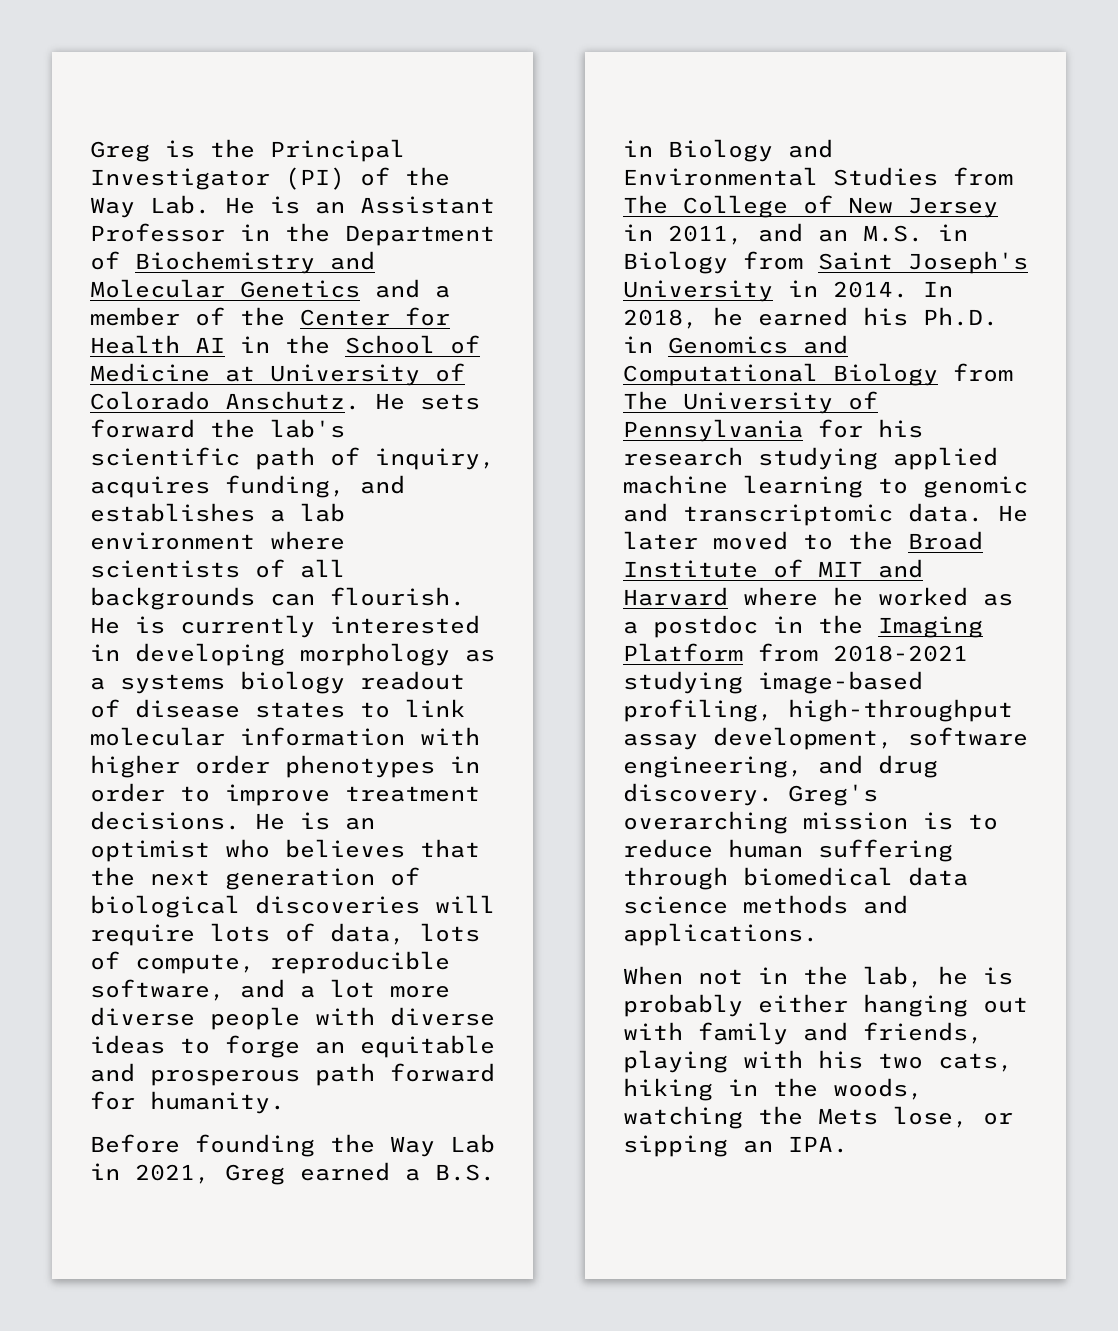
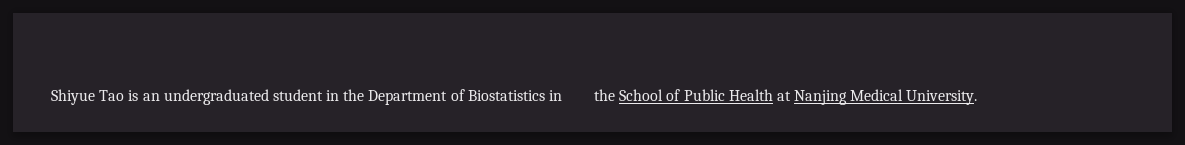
- Greg is the Principal Investigator (PI) of the Way Lab. He is an Assistant Professor in the Department of Biochemistry and Molecular Genetics and a member of the Center for Health AI in the School of Medicine at University of Colorado Anschutz. He sets forward the lab's scientific path of inquiry, acquires funding, and establishes a lab environment where scientists of all backgrounds can flourish. He is currently interested in developing morphology as a systems biology readout of disease states to link molecular information with higher order phenotypes in order to improve treatment decisions. He is an optimist who believes that the next generation of biological discoveries will require lots of data, lots of compute, reproducible software, and a lot more diverse people with diverse ideas to forge an equitable and prosperous path forward for humanity.
- Before founding the Way Lab in 2021, Greg earned a B.S. in Biology and Environmental Studies from The College of New Jersey in 2011, and an M.S. in Biology from Saint Joseph's University in 2014. In 2018, he earned his Ph.D. in Genomics and Computational Biology from The University of Pennsylvania for his research studying applied machine learning to genomic and transcriptomic data. He later moved to the Broad Institute of MIT and Harvard where he worked as a postdoc in the Imaging Platform from 2018-2021 studying image-based profiling, high-throughput assay development, software engineering, and drug discovery. Greg's overarching mission is to reduce human suffering through biomedical data science methods and applications.
- When not in the lab, he is probably either hanging out with family and friends, playing with his two cats, hiking in the woods, watching the Mets lose, or sipping an IPA.
+ Shiyue Tao is an undergraduated student in the Department of Biostatistics in the School of Public Health at Nanjing Medical University.

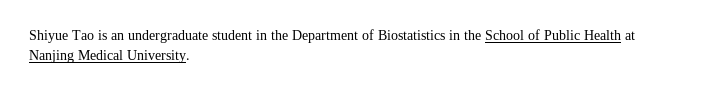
- Shiyue Tao is an undergraduated student in the Department of Biostatistics in the School of Public Health at Nanjing Medical University.
+ Shiyue Tao is an undergraduate student in the Department of Biostatistics in the School of Public Health at Nanjing Medical University.

